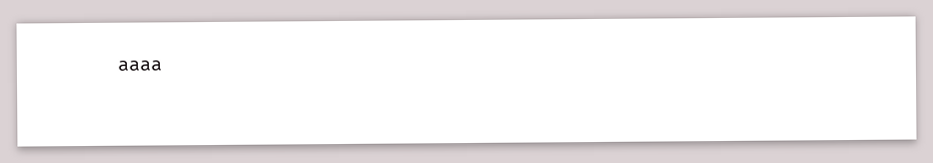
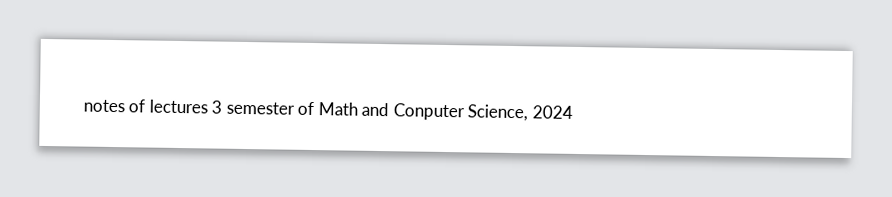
- aaaa
+ notes of lectures 3 semester of Math and Conputer Science, 2024

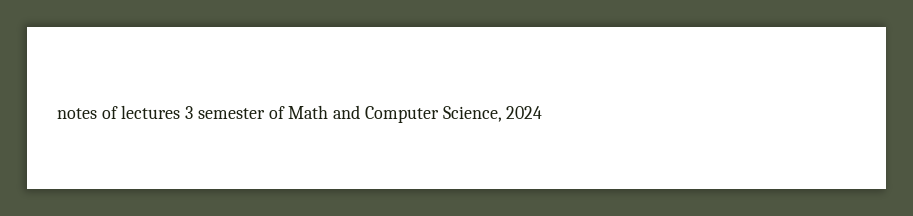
- notes of lectures 3 semester of Math and Conputer Science, 2024
+ notes of lectures 3 semester of Math and Computer Science, 2024

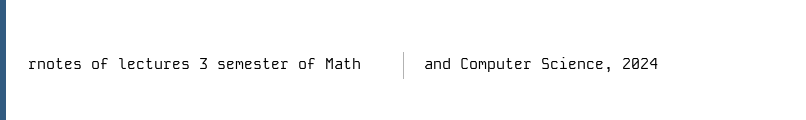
- notes of lectures 3 semester of Math and Computer Science, 2024
+ rnotes of lectures 3 semester of Math and Computer Science, 2024

